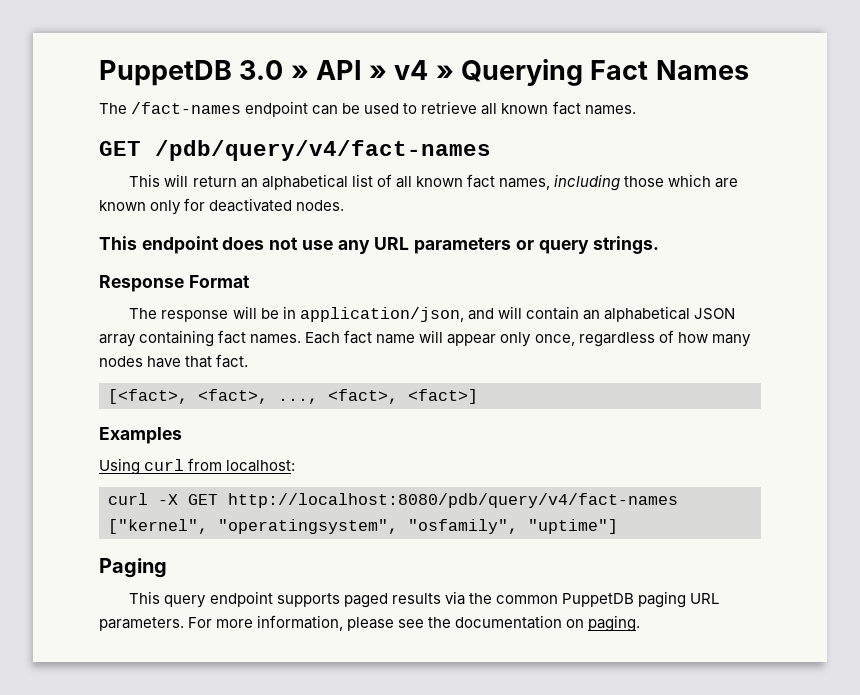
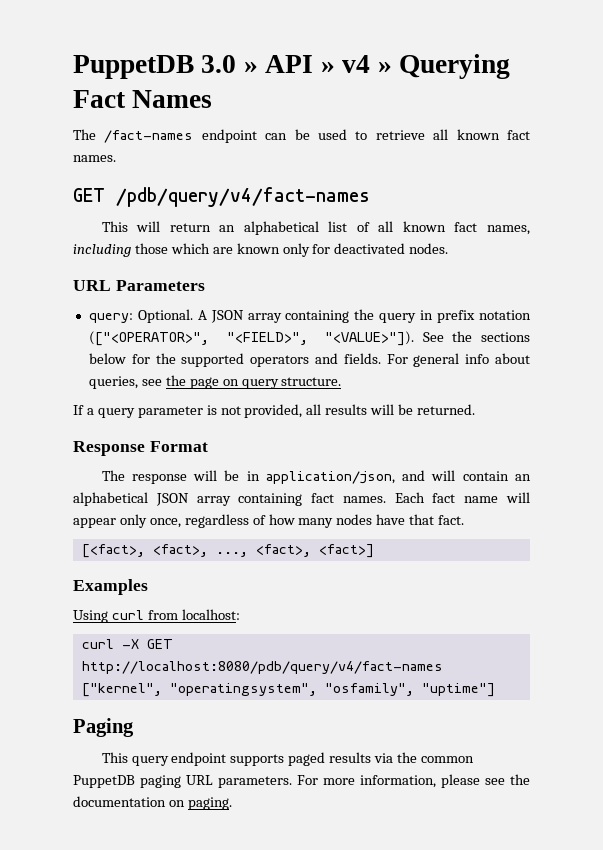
- This endpoint does not use any URL parameters or query strings.
+ URL Parameters
+ query: Optional. A JSON array containing the query in prefix notation (["<OPERATOR>", "<FIELD>", "<VALUE>"]). See the sections below for the supported operators and fields. For general info about queries, see the page on query structure.
+ If a query parameter is not provided, all results will be returned.

